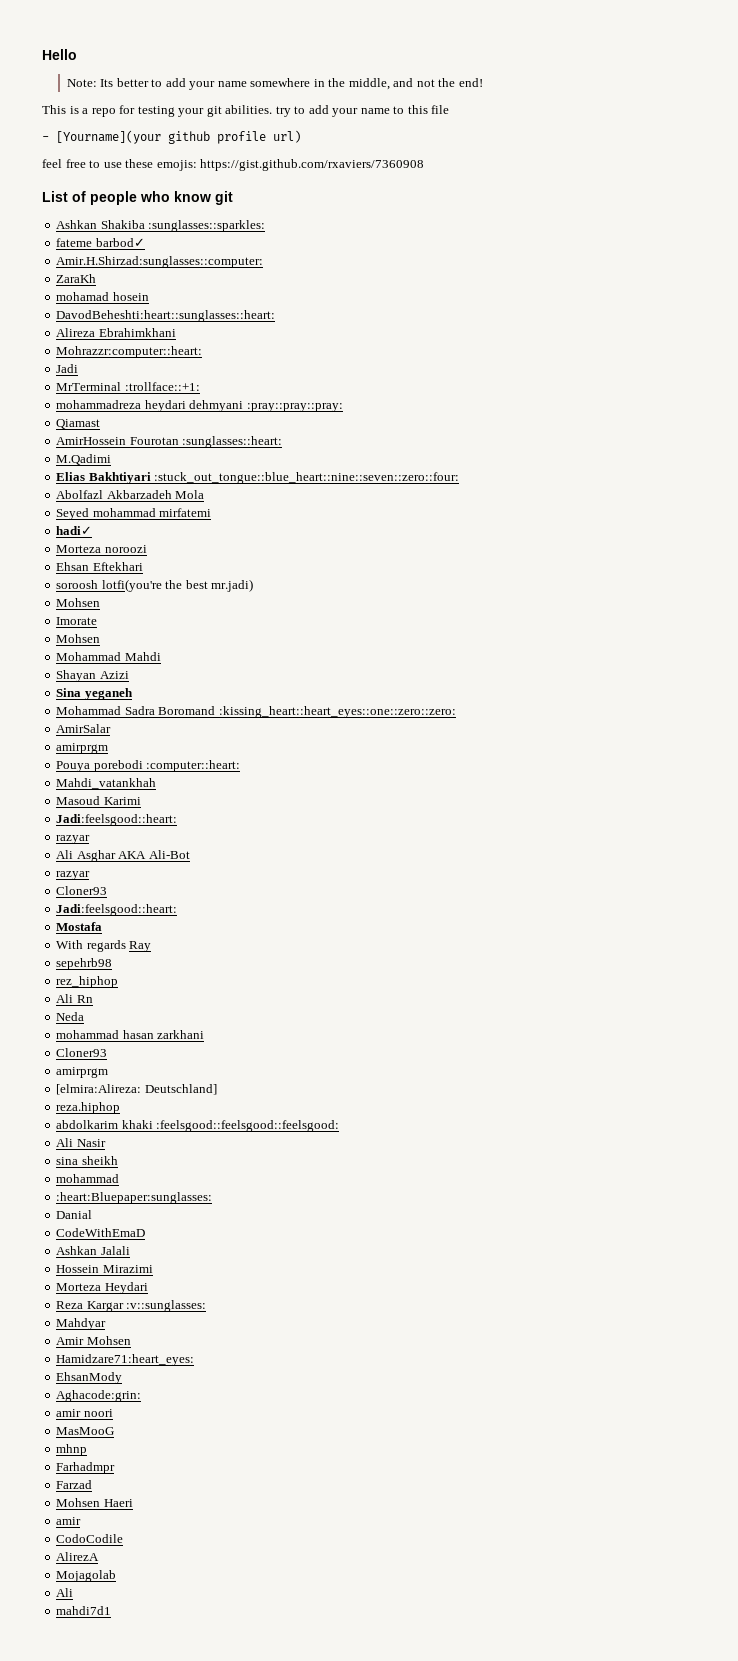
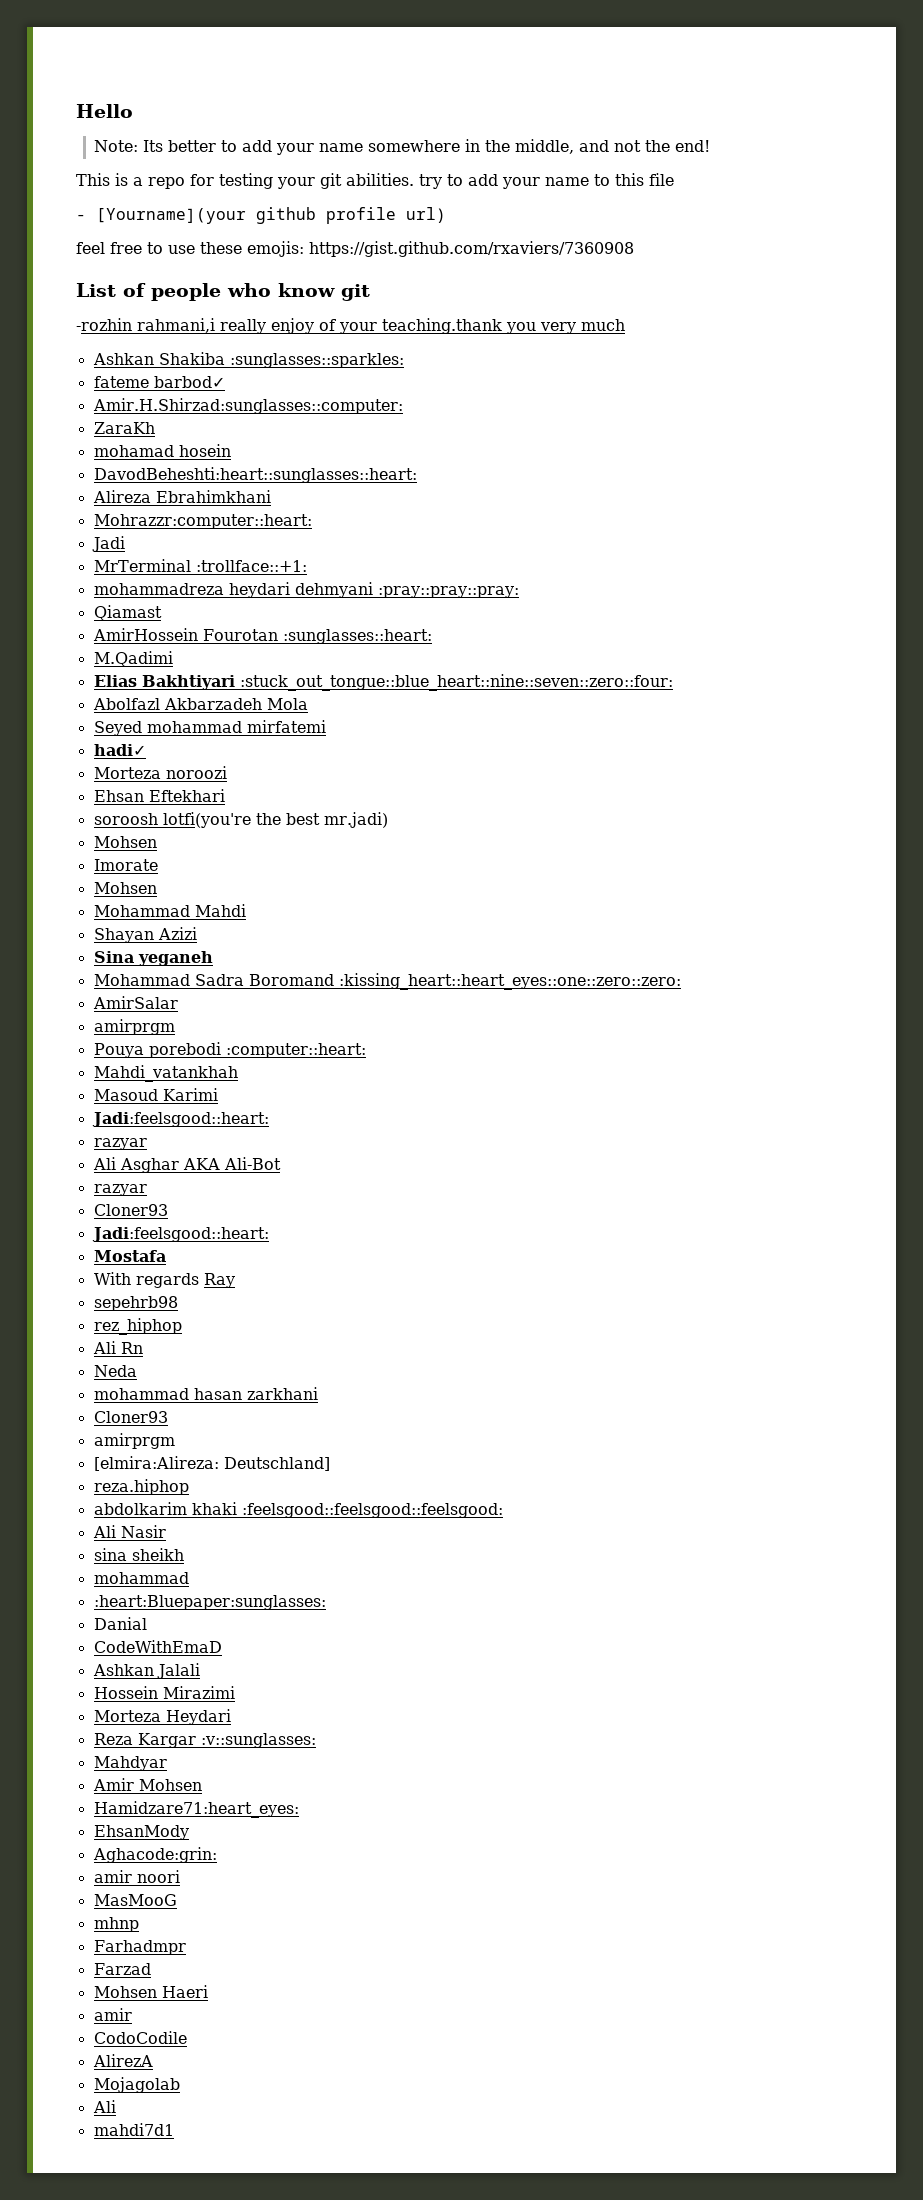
+ -rozhin rahmani,i really enjoy of your teaching.thank you very much

